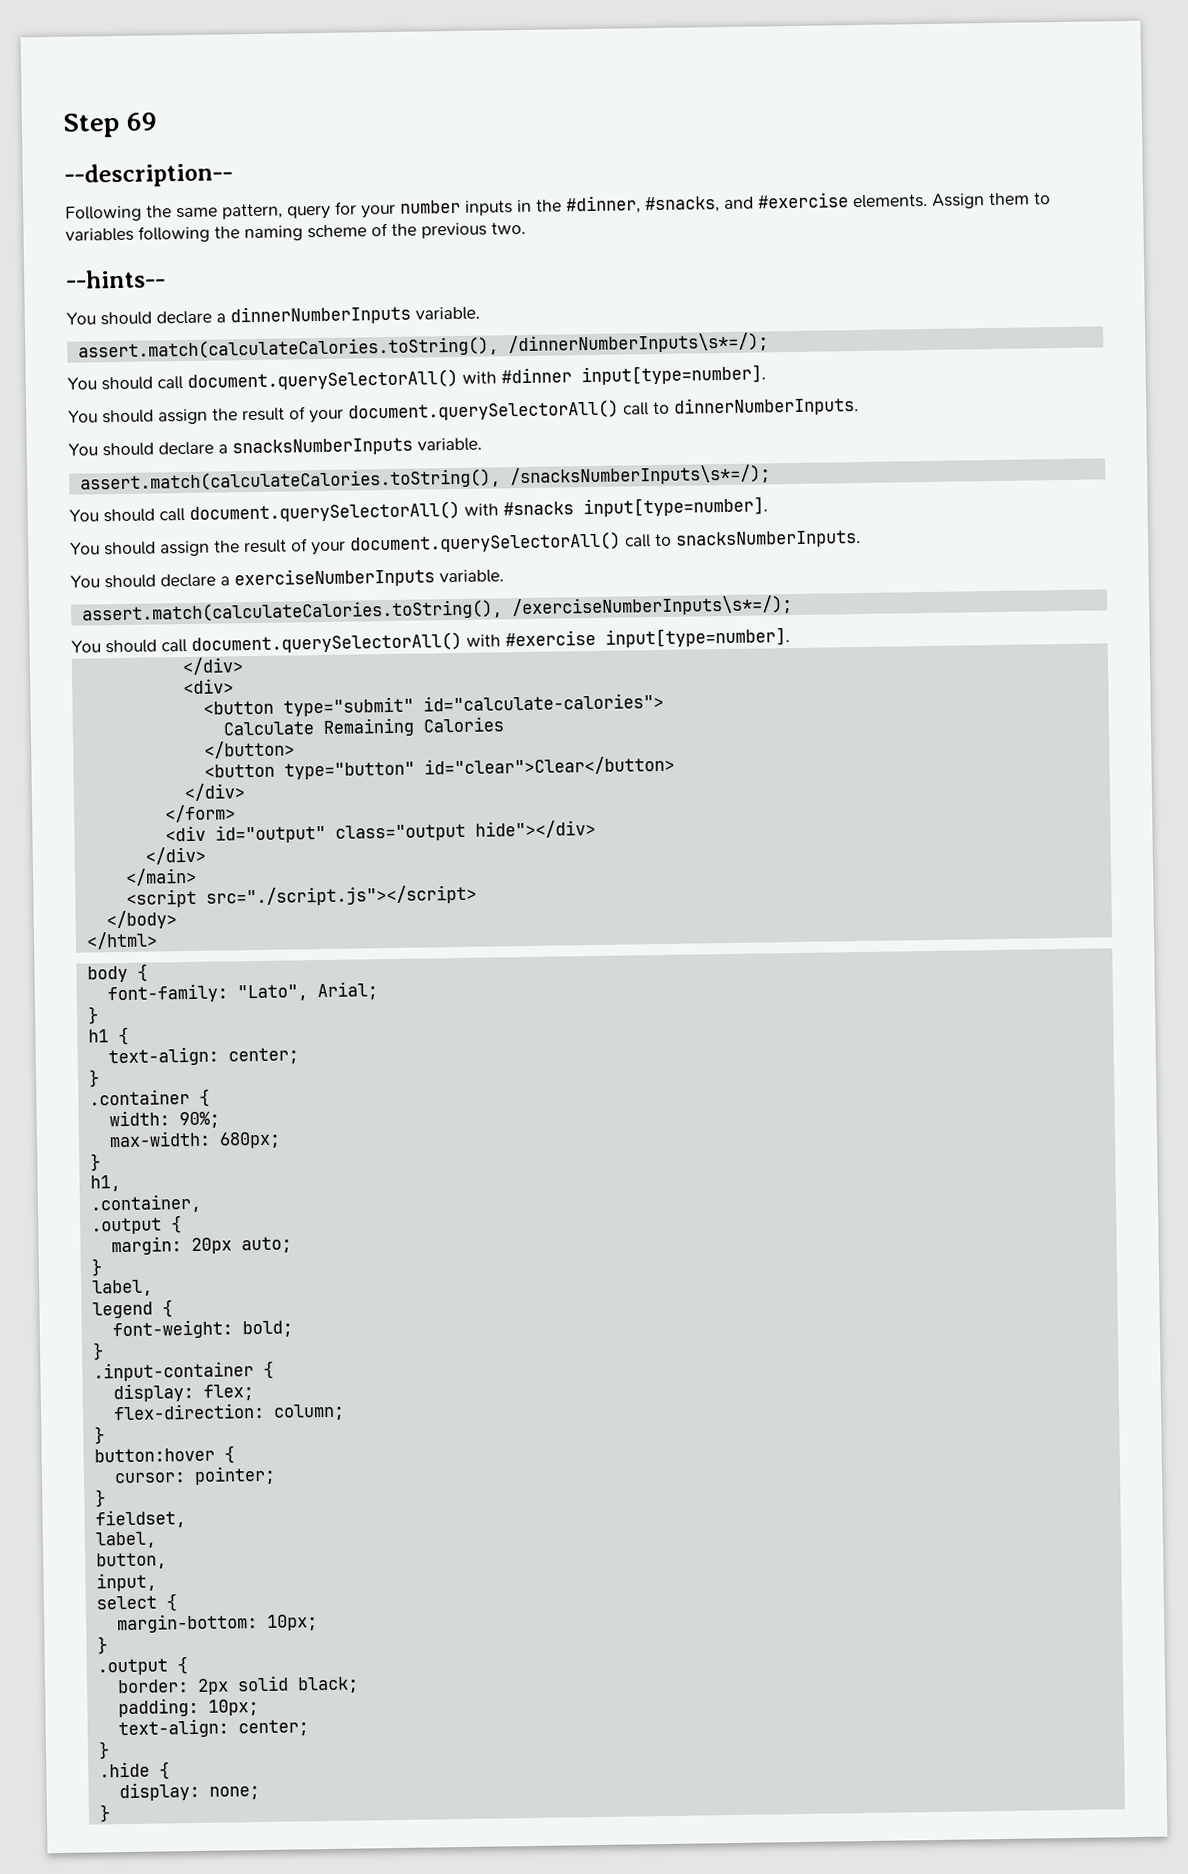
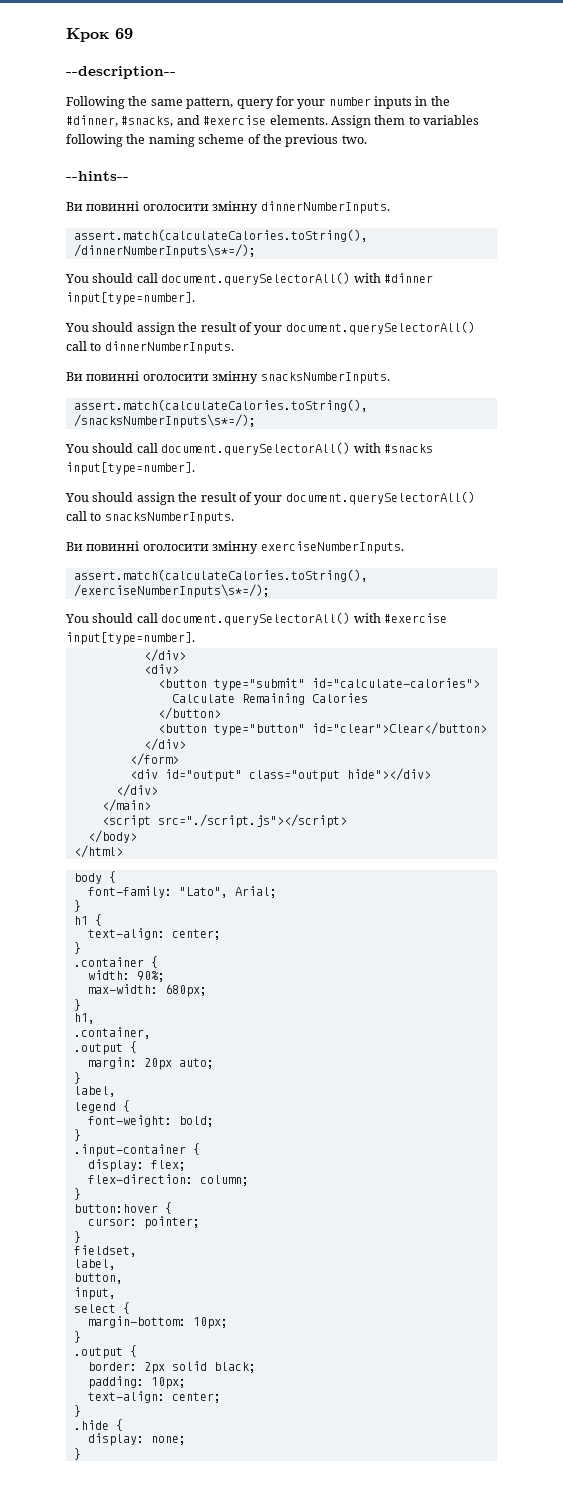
- Step 69
+ Крок 69
- You should declare a dinnerNumberInputs variable.
+ Ви повинні оголосити змінну dinnerNumberInputs.
- You should declare a snacksNumberInputs variable.
+ Ви повинні оголосити змінну snacksNumberInputs.
- You should declare a exerciseNumberInputs variable.
+ Ви повинні оголосити змінну exerciseNumberInputs.

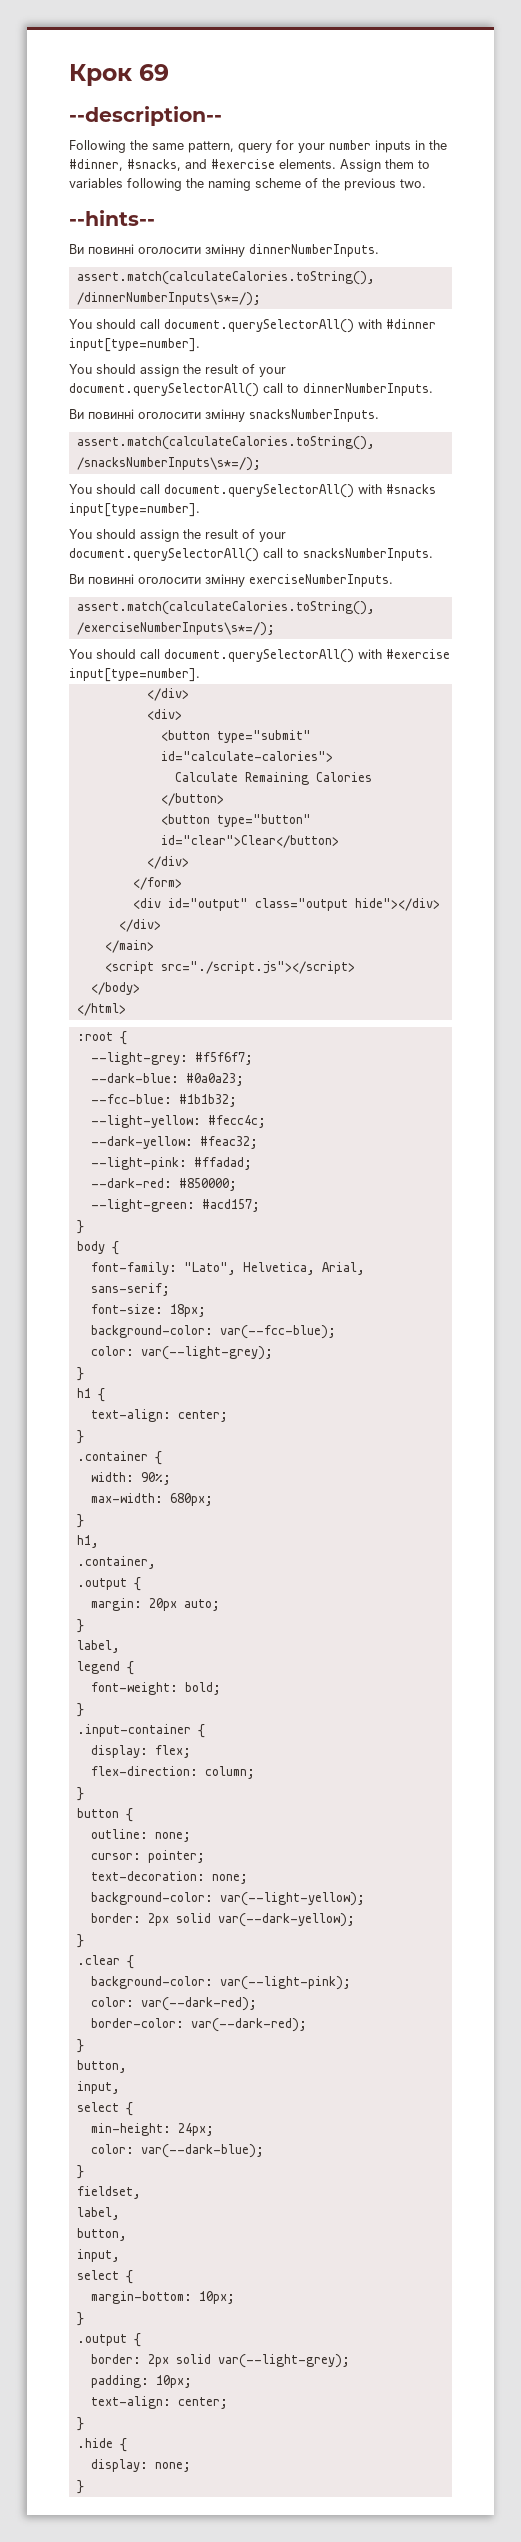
+ :root {
+ --light-grey: #f5f6f7;
+ --dark-blue: #0a0a23;
+ --fcc-blue: #1b1b32;
+ --light-yellow: #fecc4c;
+ --dark-yellow: #feac32;
+ --light-pink: #ffadad;
+ --dark-red: #850000;
+ --light-green: #acd157;
+ }
  body {
- font-family: "Lato", Arial;
+ font-family: "Lato", Helvetica, Arial, sans-serif;
+ font-size: 18px;
+ background-color: var(--fcc-blue);
+ color: var(--light-grey);
- button:hover {
+ button {
+ outline: none;
+ text-decoration: none;
+ background-color: var(--light-yellow);
+ border: 2px solid var(--dark-yellow);
+ }
+ .clear {
+ background-color: var(--light-pink);
+ color: var(--dark-red);
+ border-color: var(--dark-red);
+ }
+ button,
+ input,
+ select {
+ min-height: 24px;
+ color: var(--dark-blue);
- border: 2px solid black;
+ border: 2px solid var(--light-grey);

